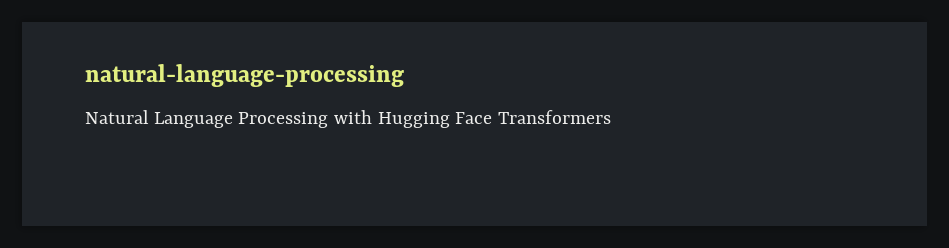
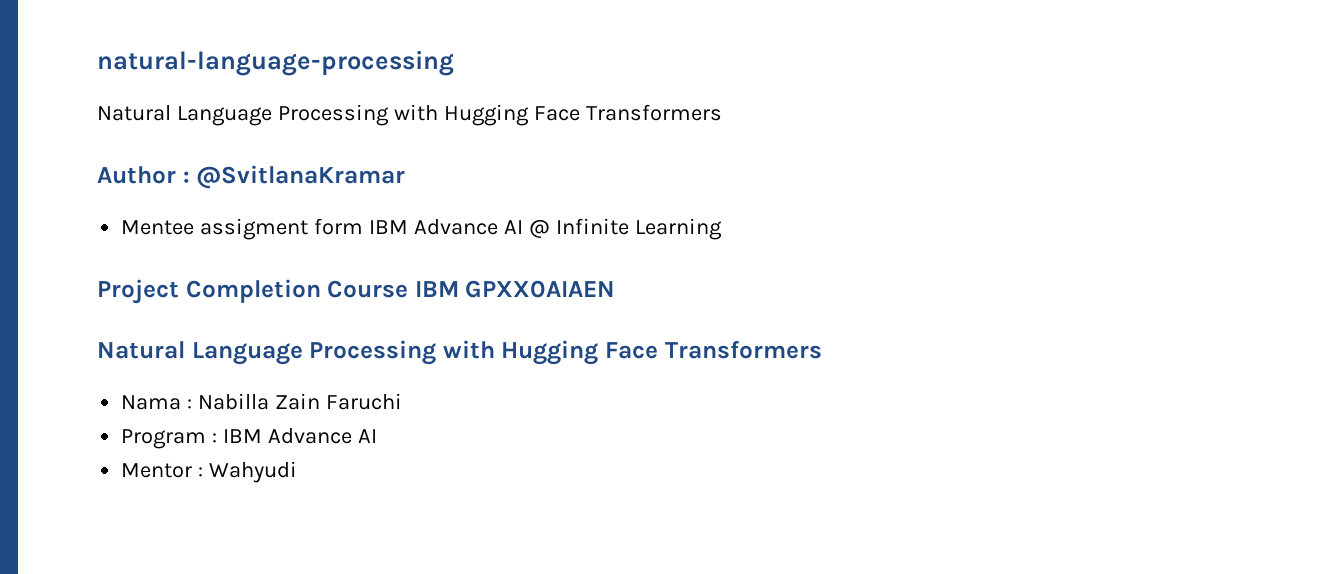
+ Author : @SvitlanaKramar
+ Mentee assigment form IBM Advance AI @ Infinite Learning
+ Project Completion Course IBM GPXX0AIAEN
+ Natural Language Processing with Hugging Face Transformers
+ Nama : Nabilla Zain Faruchi
+ Program : IBM Advance AI
+ Mentor : Wahyudi

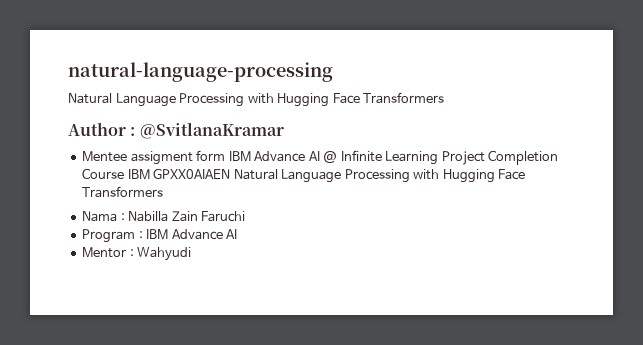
- Mentee assigment form IBM Advance AI @ Infinite Learning
- Project Completion Course IBM GPXX0AIAEN
- Natural Language Processing with Hugging Face Transformers
+ Mentee assigment form IBM Advance AI @ Infinite Learning Project Completion Course IBM GPXX0AIAEN Natural Language Processing with Hugging Face Transformers

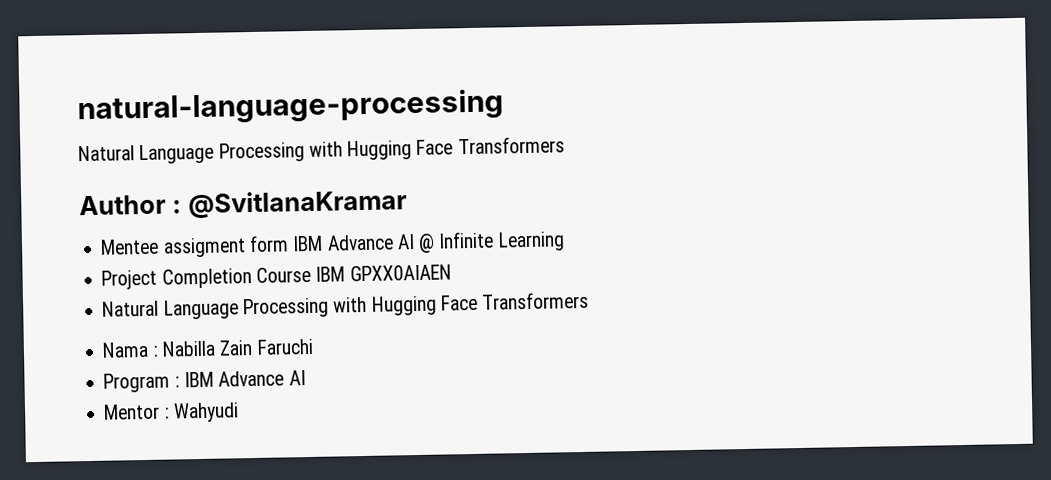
- Mentee assigment form IBM Advance AI @ Infinite Learning Project Completion Course IBM GPXX0AIAEN Natural Language Processing with Hugging Face Transformers
+ Mentee assigment form IBM Advance AI @ Infinite Learning
+ Project Completion Course IBM GPXX0AIAEN
+ Natural Language Processing with Hugging Face Transformers

